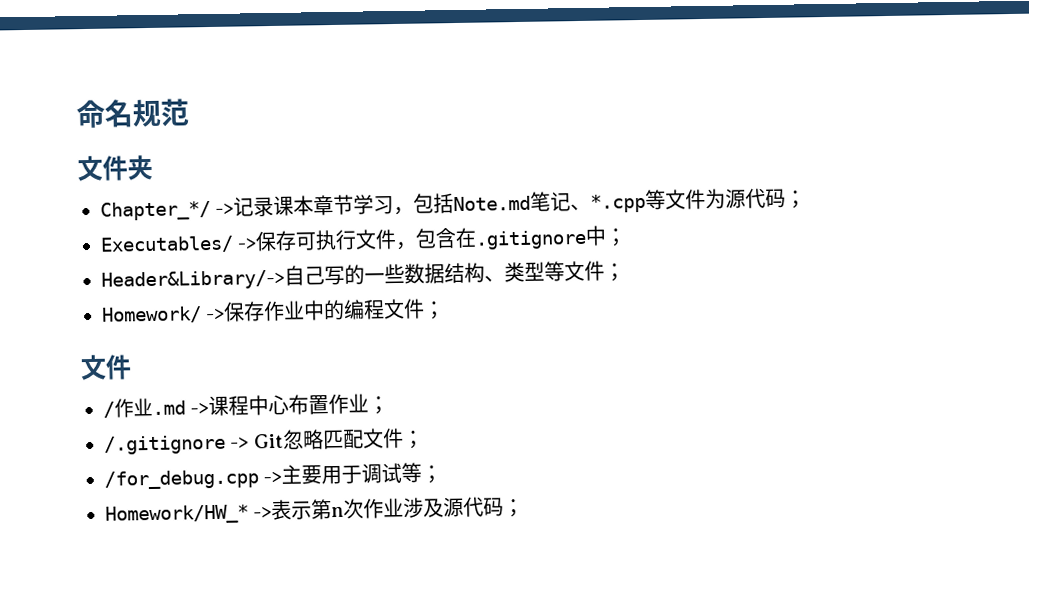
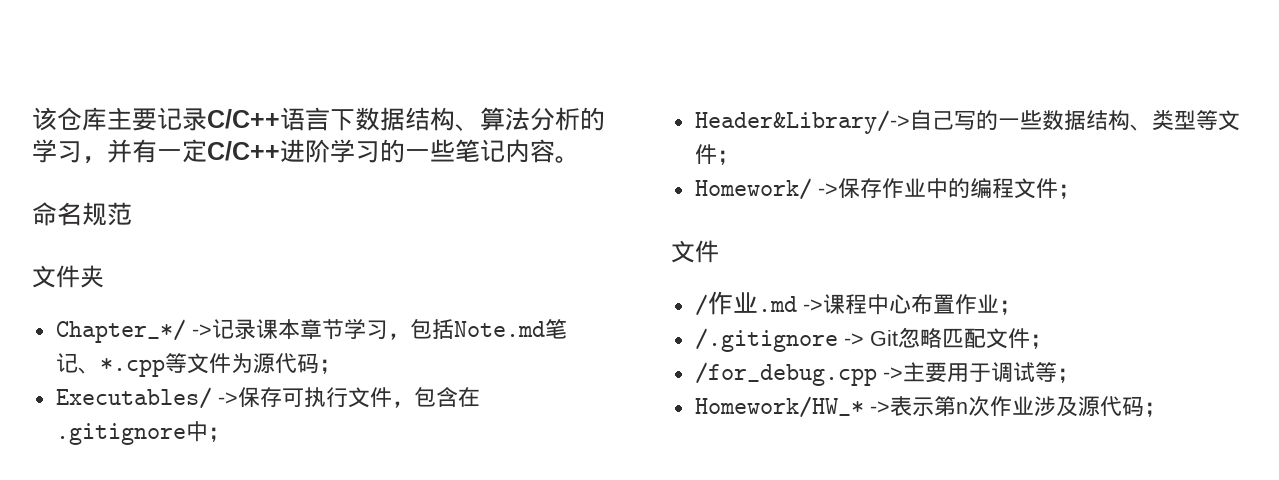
+ 该仓库主要记录C/C++语言下数据结构、算法分析的学习，并有一定C/C++进阶学习的一些笔记内容。

